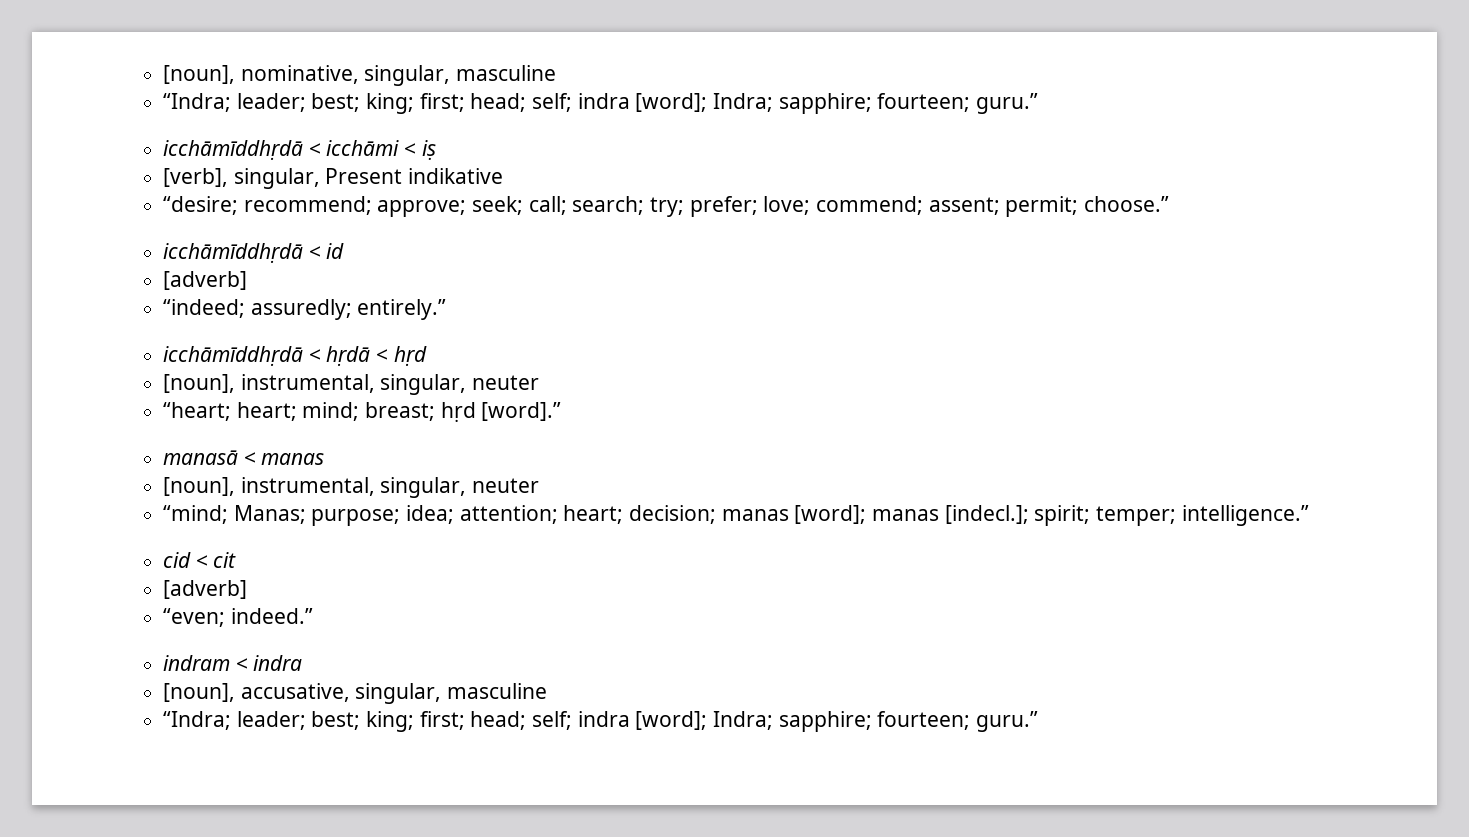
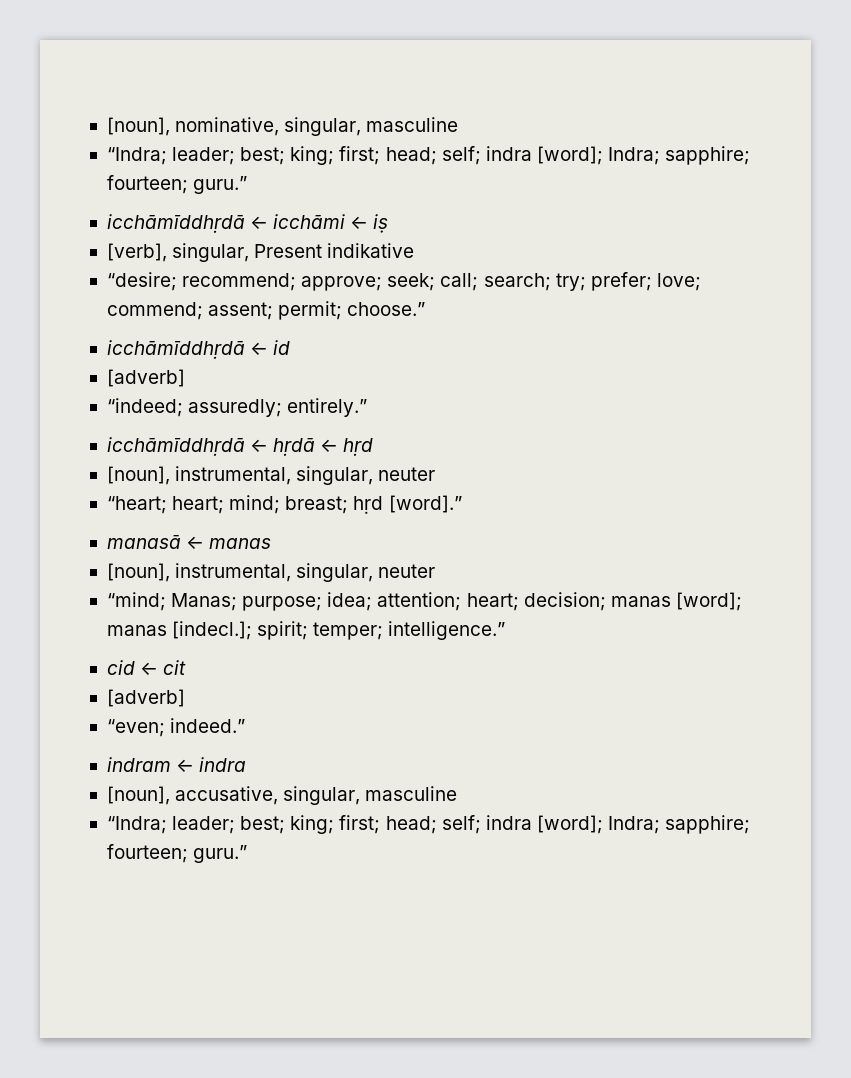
- icchāmīddhṛdā < icchāmi < iṣ
+ icchāmīddhṛdā ← icchāmi ← iṣ
- icchāmīddhṛdā < id
+ icchāmīddhṛdā ← id
- icchāmīddhṛdā < hṛdā < hṛd
+ icchāmīddhṛdā ← hṛdā ← hṛd
- manasā < manas
+ manasā ← manas
- cid < cit
+ cid ← cit
- indram < indra
+ indram ← indra

